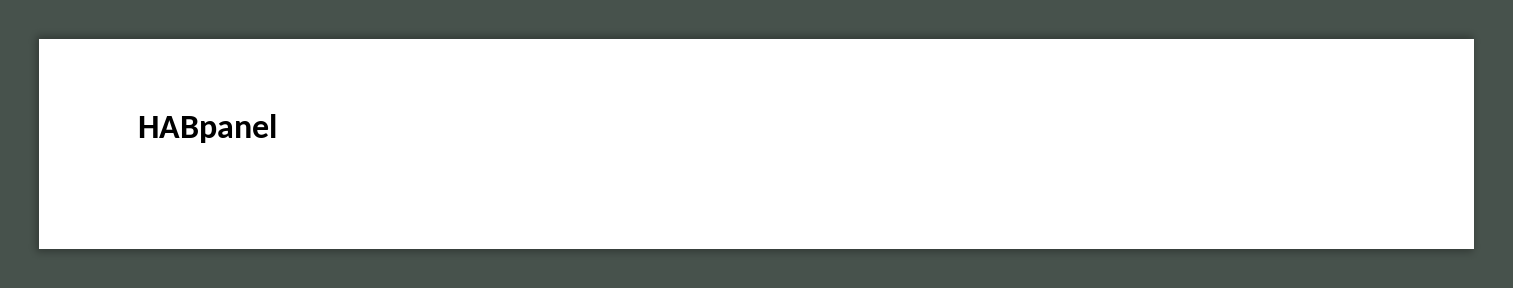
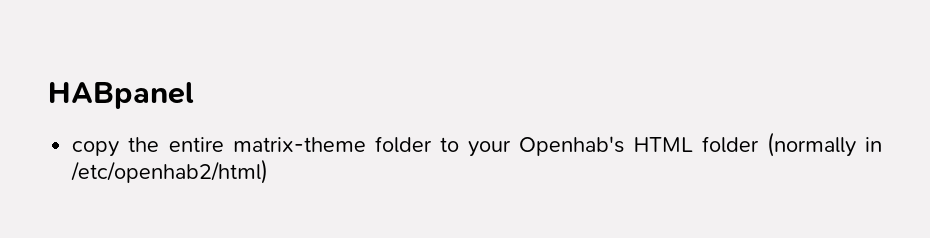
+ copy the entire matrix-theme folder to your Openhab's HTML folder (normally in /etc/openhab2/html)

